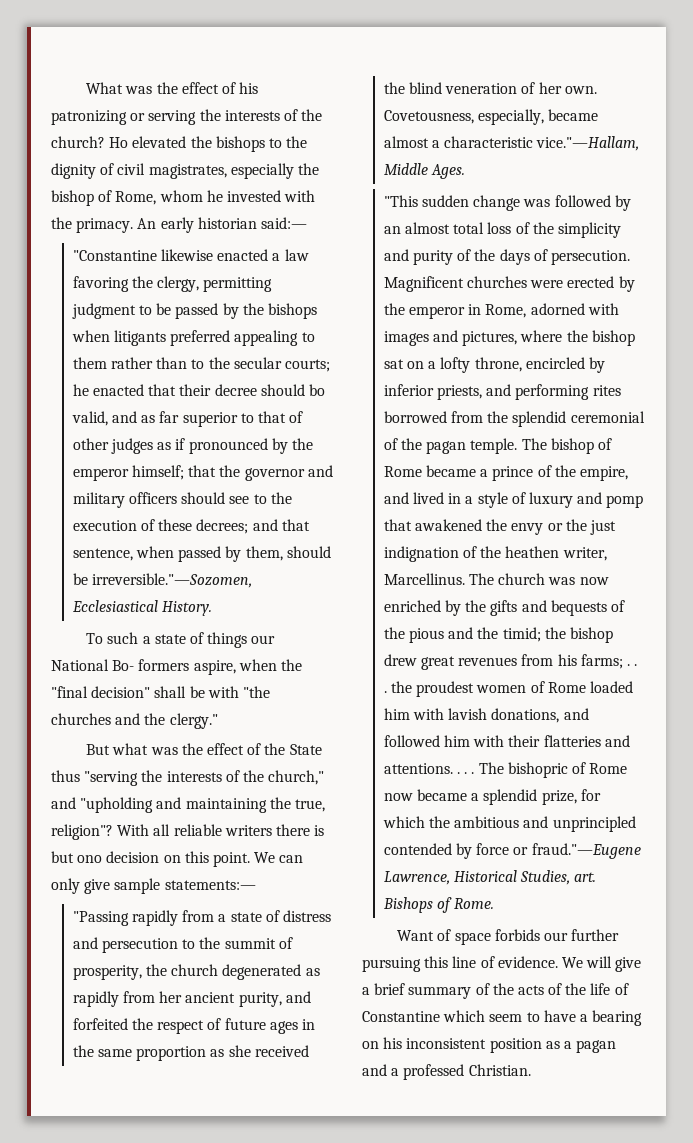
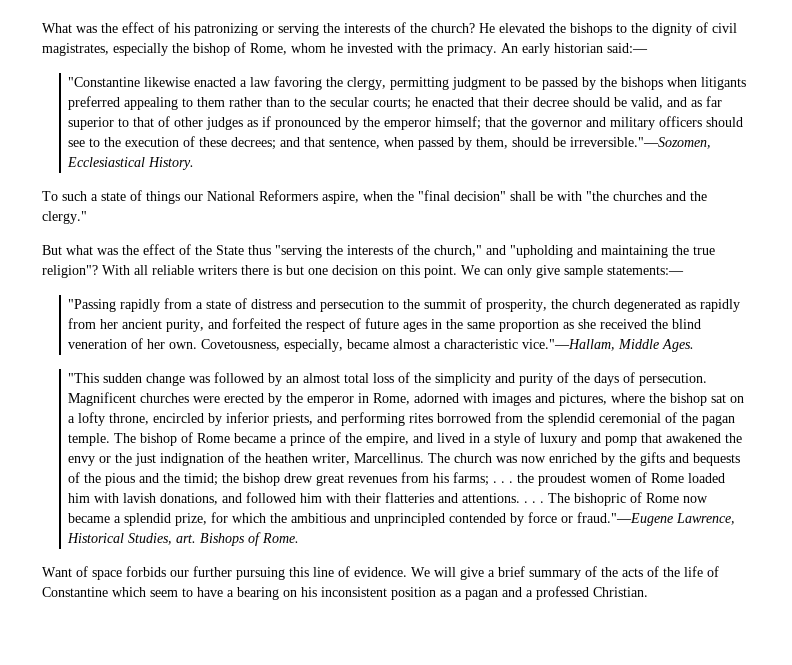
- Ho elevated the bishops to the dignity of civil magistrates, especially the bishop of Rome, whom he invested with the primacy.
+ He elevated the bishops to the dignity of civil magistrates, especially the bishop of Rome, whom he invested with the primacy.
- he enacted that their decree should bo valid, and as far superior to that of other judges as if pronounced by the emperor himself;
+ he enacted that their decree should be valid, and as far superior to that of other judges as if pronounced by the emperor himself;
- To such a state of things our National Bo- formers aspire, when the "final decision" shall be with "the churches and the clergy."
+ To such a state of things our National Reformers aspire, when the "final decision" shall be with "the churches and the clergy."
- But what was the effect of the State thus "serving the interests of the church," and "upholding and maintaining the true, religion"?
+ But what was the effect of the State thus "serving the interests of the church," and "upholding and maintaining the true religion"?
- With all reliable writers there is but ono decision on this point.
+ With all reliable writers there is but one decision on this point.

